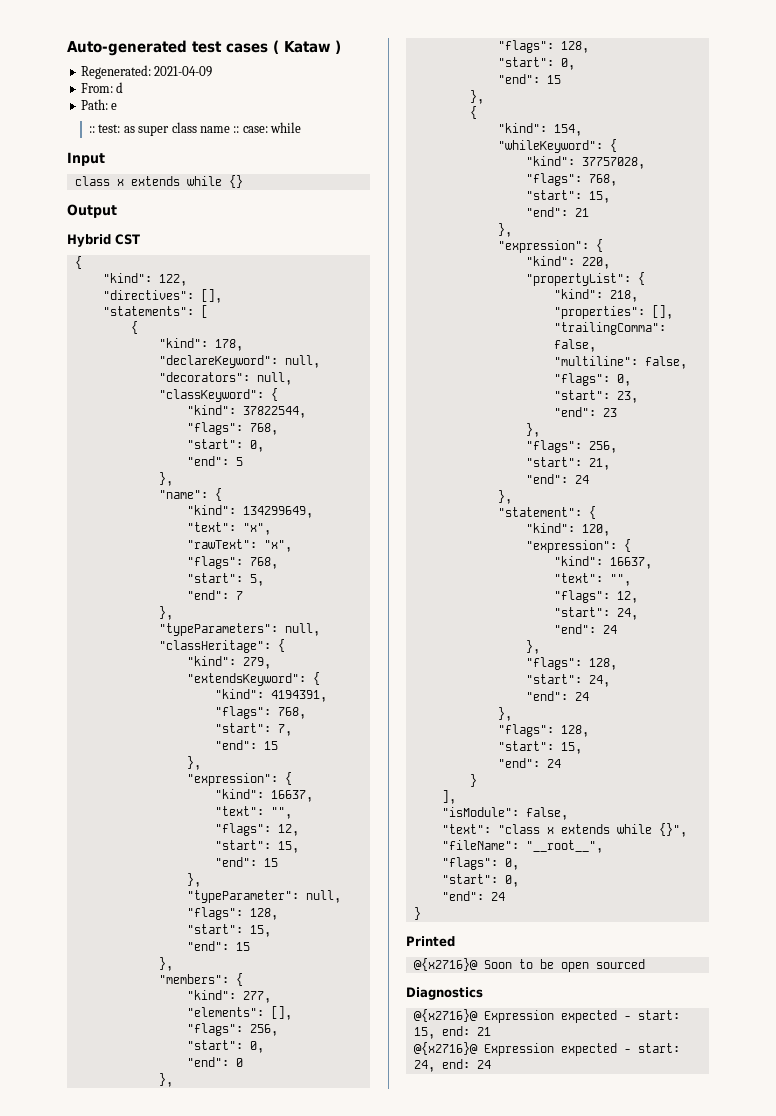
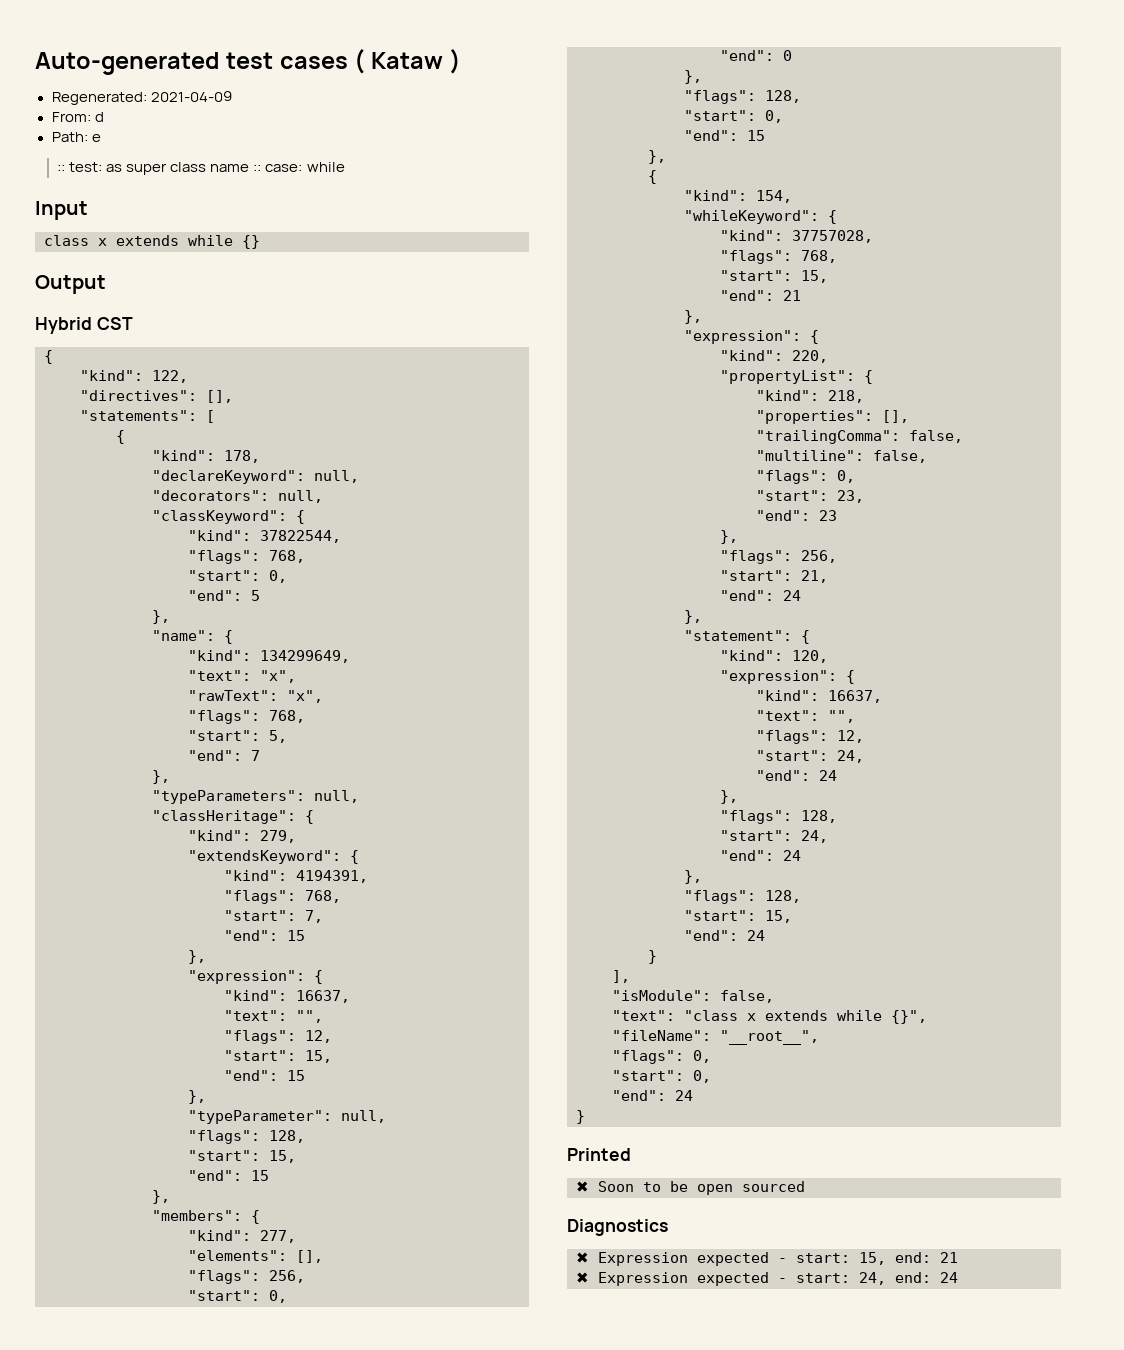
- @{x2716}@ Soon to be open sourced
+ ✖ Soon to be open sourced
- @{x2716}@ Expression expected - start: 15, end: 21
+ ✖ Expression expected - start: 15, end: 21
- @{x2716}@ Expression expected - start: 24, end: 24
+ ✖ Expression expected - start: 24, end: 24

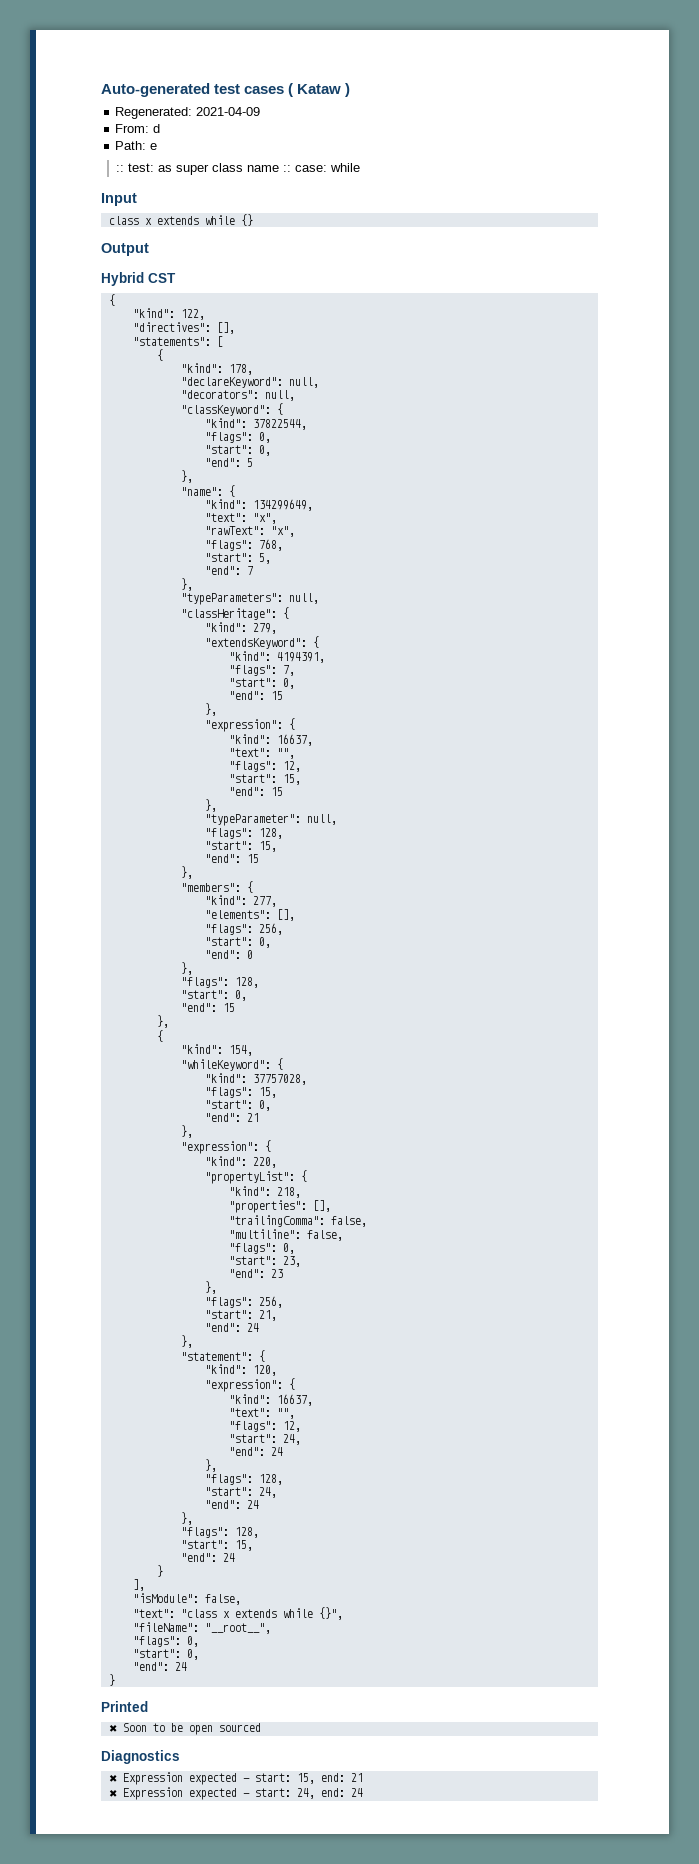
  "kind": 37822544,
- "flags": 768,
+ "flags": 0,
  "kind": 4194391,
- "flags": 768,
- "start": 7,
+ "flags": 7,
+ "start": 0,
  "kind": 37757028,
- "flags": 768,
- "start": 15,
+ "flags": 15,
+ "start": 0,

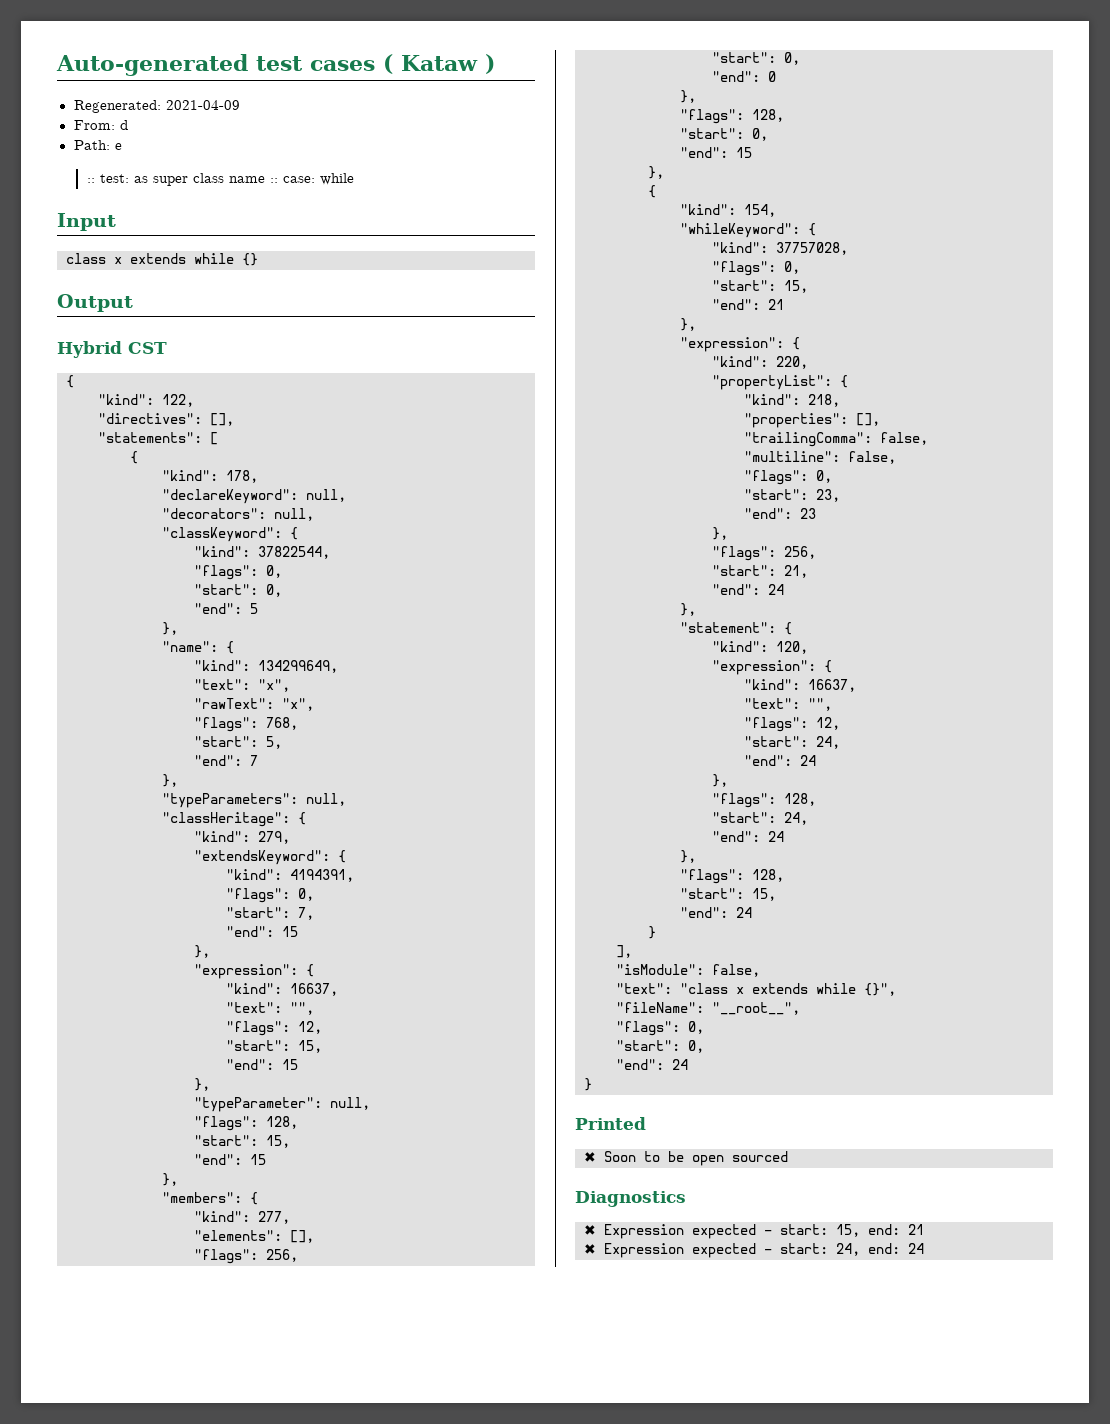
  "kind": 4194391,
- "flags": 7,
- "start": 0,
+ "flags": 0,
+ "start": 7,
  "kind": 37757028,
- "flags": 15,
- "start": 0,
+ "flags": 0,
+ "start": 15,

